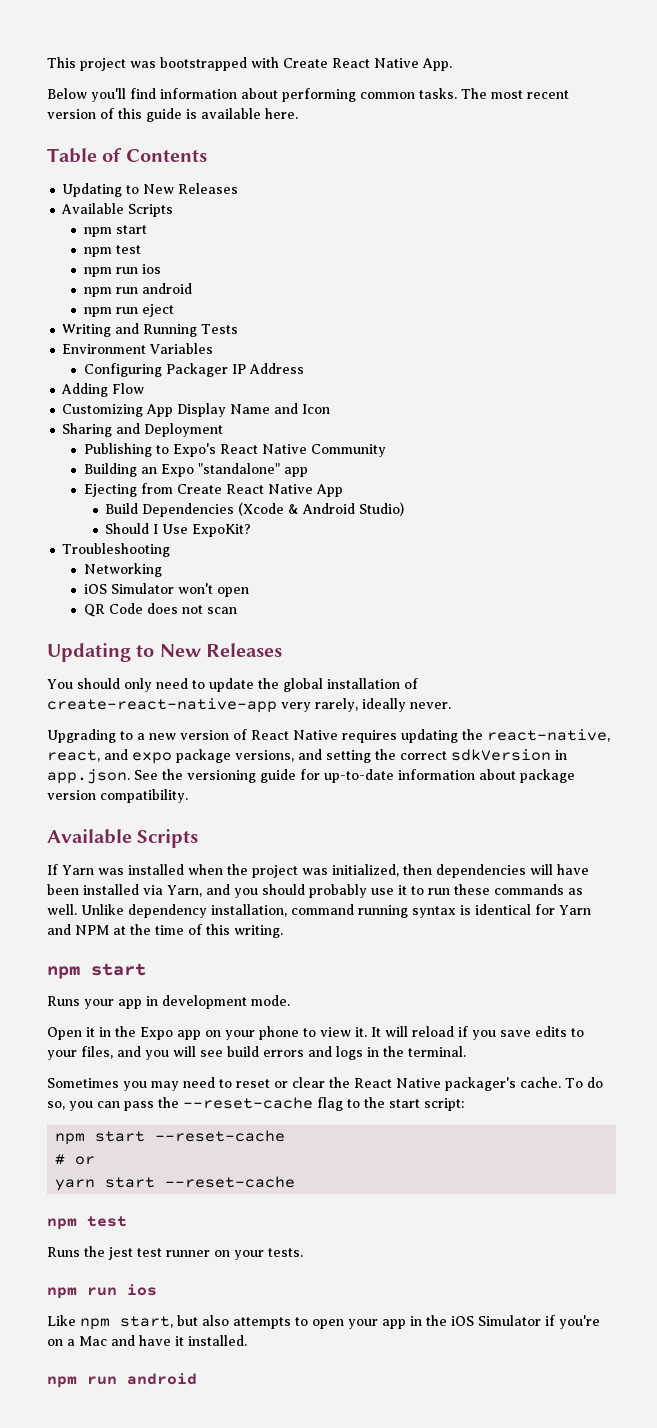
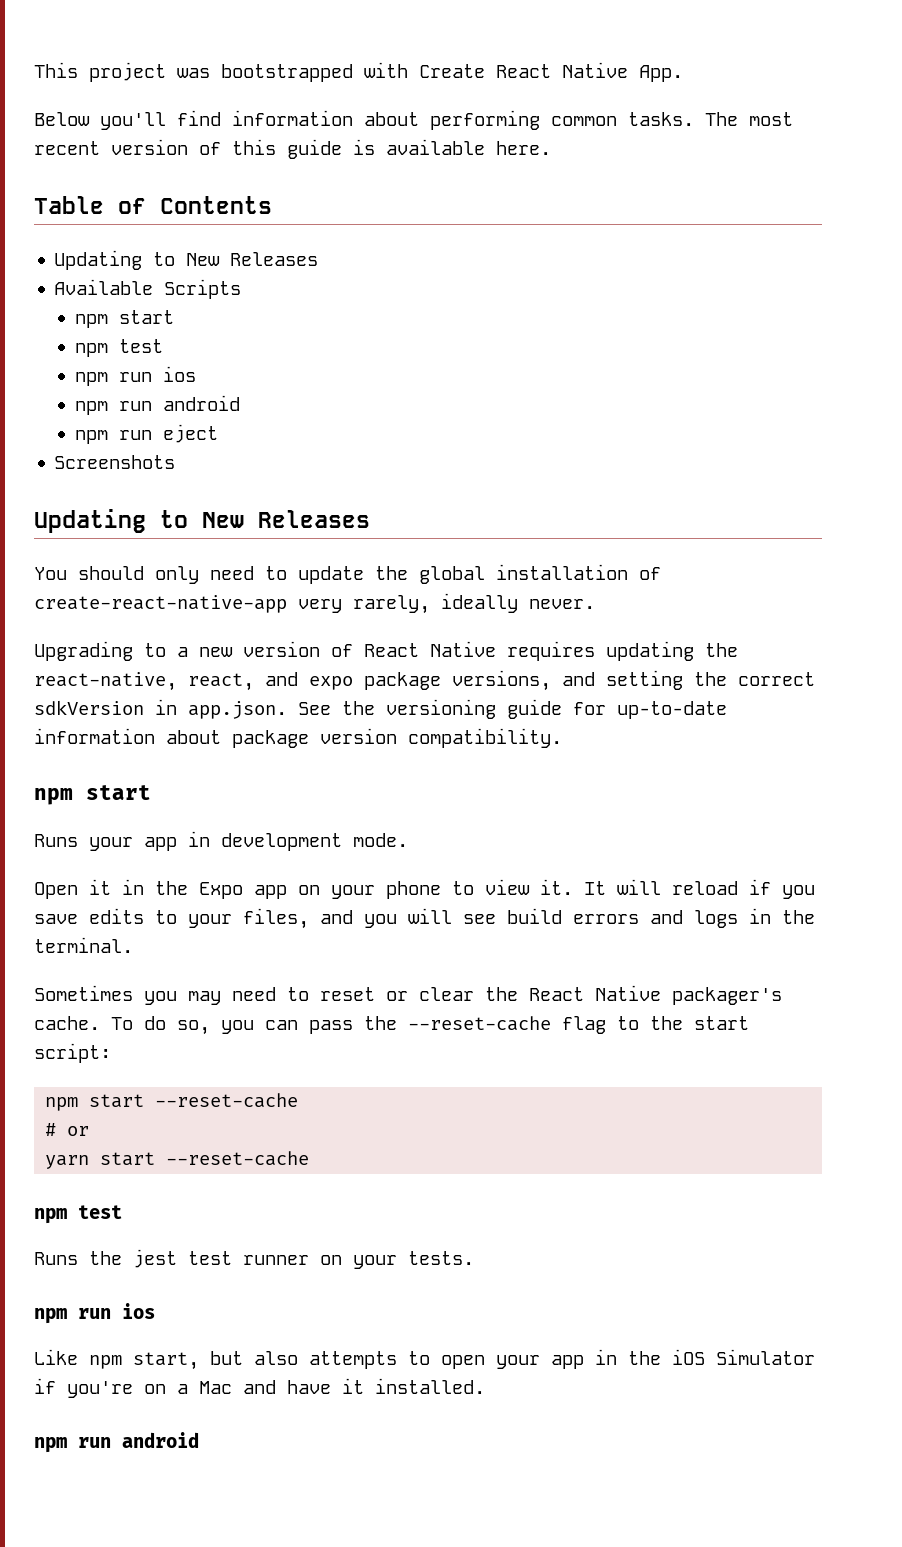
- Writing and Running Tests
- Environment Variables
- Configuring Packager IP Address
- Adding Flow
- Customizing App Display Name and Icon
- Sharing and Deployment
- Publishing to Expo's React Native Community
- Building an Expo "standalone" app
- Ejecting from Create React Native App
- Build Dependencies (Xcode & Android Studio)
- Should I Use ExpoKit?
- Troubleshooting
- Networking
- iOS Simulator won't open
- QR Code does not scan
+ Screenshots
  Upgrading to a new version of React Native requires updating the react-native, react, and expo package versions, and setting the correct sdkVersion in app.json. See the versioning guide for up-to-date information about package version compatibility.
- Available Scripts
- If Yarn was installed when the project was initialized, then dependencies will have been installed via Yarn, and you should probably use it to run these commands as well. Unlike dependency installation, command running syntax is identical for Yarn and NPM at the time of this writing.

